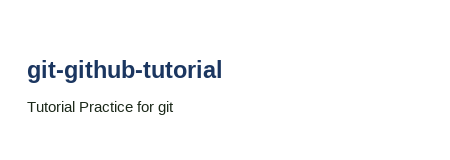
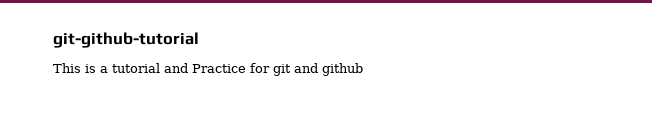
- Tutorial Practice for git
+ This is a tutorial and Practice for git and github

